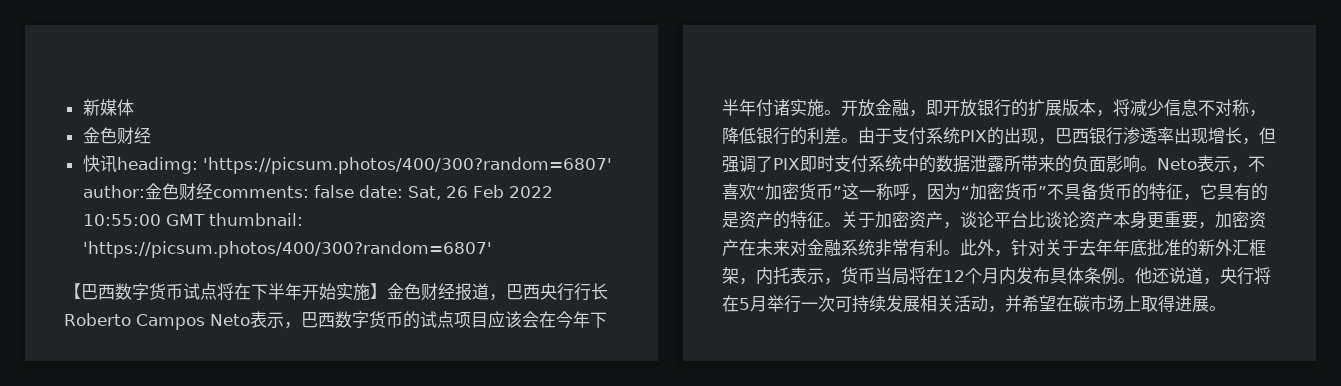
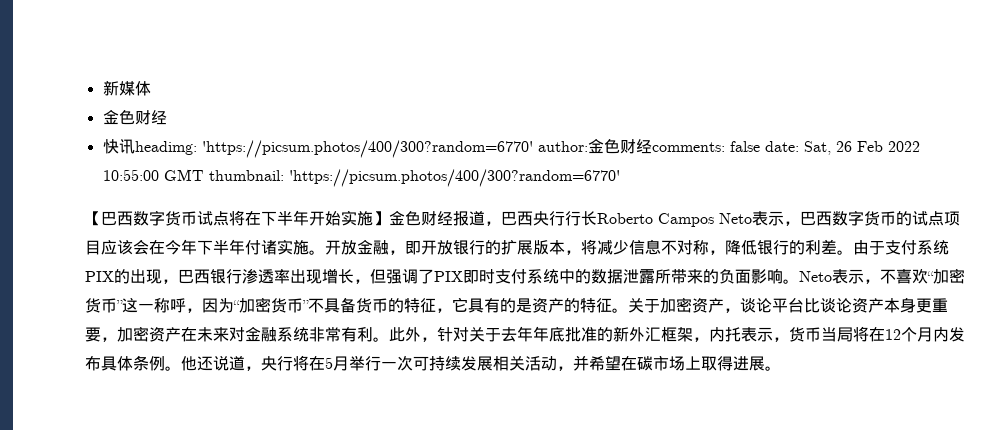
- 快讯headimg: 'https://picsum.photos/400/300?random=6807' author:金色财经comments: false date: Sat, 26 Feb 2022 10:55:00 GMT thumbnail: 'https://picsum.photos/400/300?random=6807'
+ 快讯headimg: 'https://picsum.photos/400/300?random=6770' author:金色财经comments: false date: Sat, 26 Feb 2022 10:55:00 GMT thumbnail: 'https://picsum.photos/400/300?random=6770'

